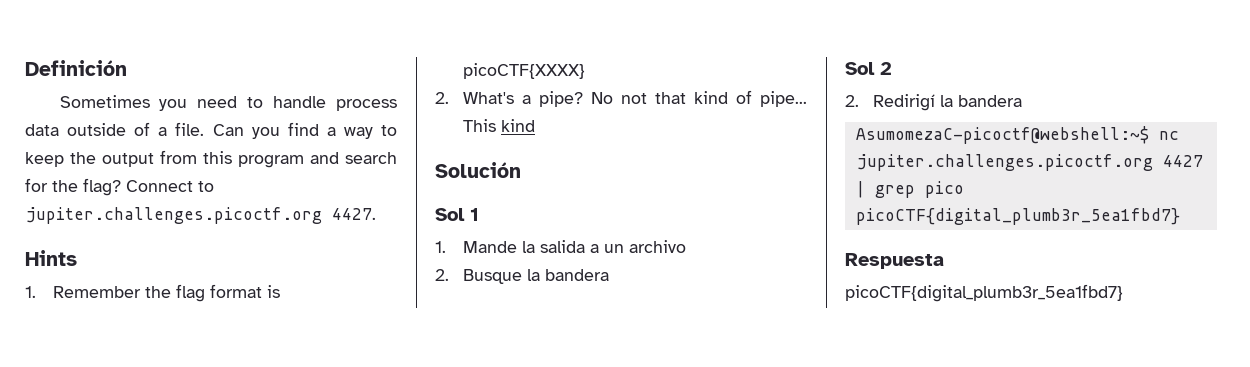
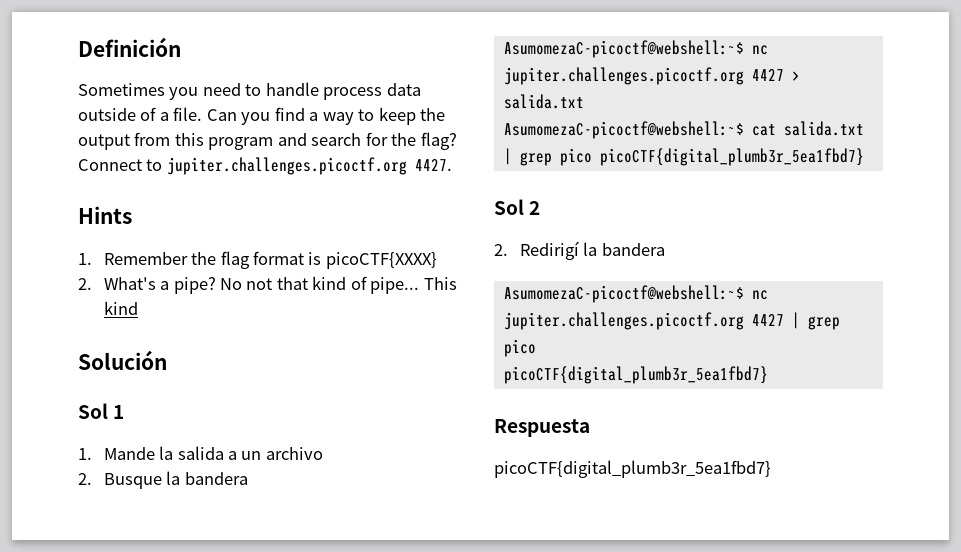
+ AsumomezaC-picoctf@webshell:~$ nc jupiter.challenges.picoctf.org 4427 > salida.txt
+ AsumomezaC-picoctf@webshell:~$ cat salida.txt | grep pico picoCTF{digital_plumb3r_5ea1fbd7}

